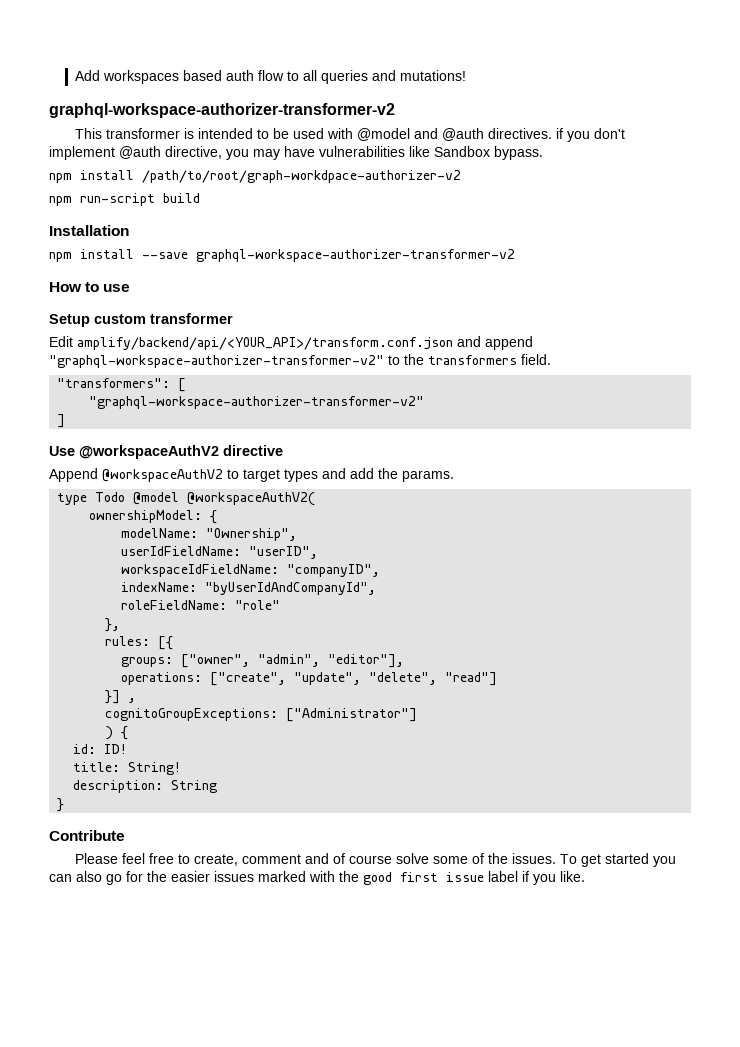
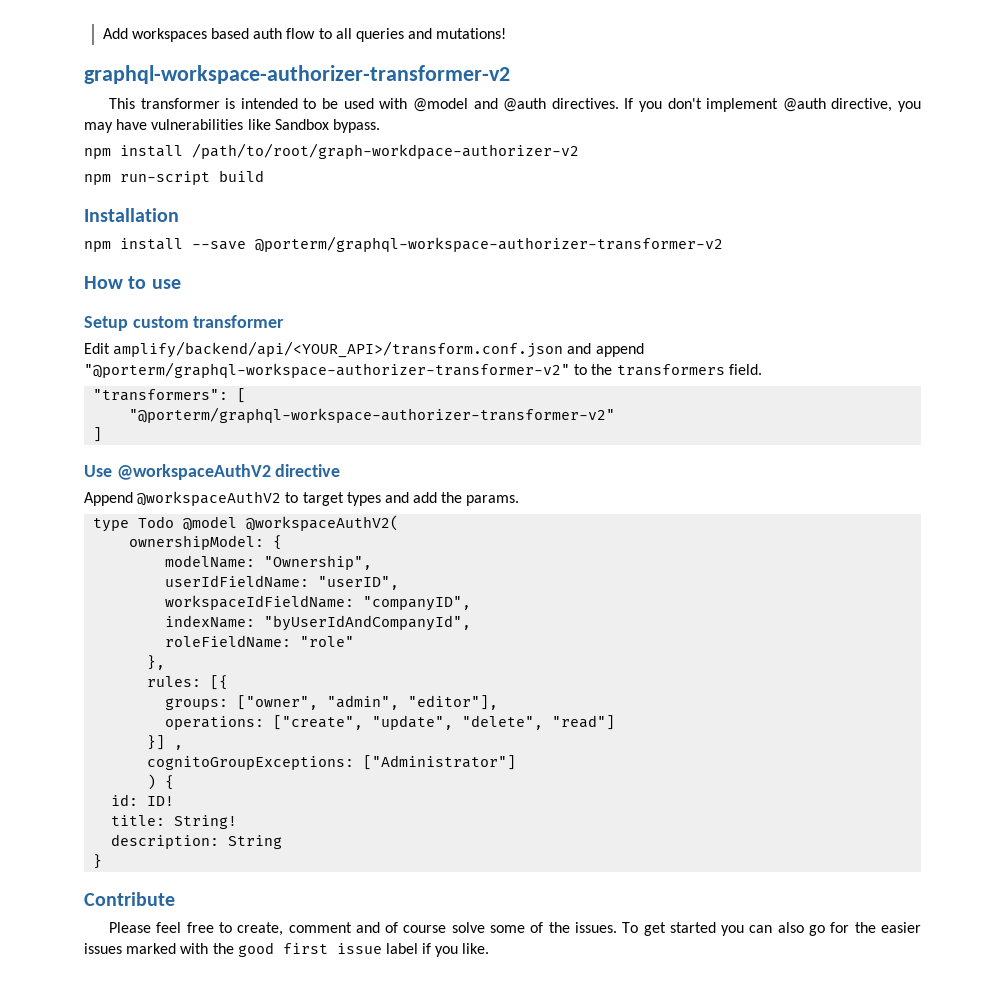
- This transformer is intended to be used with @model and @auth directives. if you don't implement @auth directive, you may have vulnerabilities like Sandbox bypass.
+ This transformer is intended to be used with @model and @auth directives. If you don't implement @auth directive, you may have vulnerabilities like Sandbox bypass.
- npm install --save graphql-workspace-authorizer-transformer-v2
+ npm install --save @porterm/graphql-workspace-authorizer-transformer-v2
- Edit amplify/backend/api/<YOUR_API>/transform.conf.json and append "graphql-workspace-authorizer-transformer-v2" to the transformers field.
+ Edit amplify/backend/api/<YOUR_API>/transform.conf.json and append "@porterm/graphql-workspace-authorizer-transformer-v2" to the transformers field.
  "transformers": [
- "graphql-workspace-authorizer-transformer-v2"
+ "@porterm/graphql-workspace-authorizer-transformer-v2"

